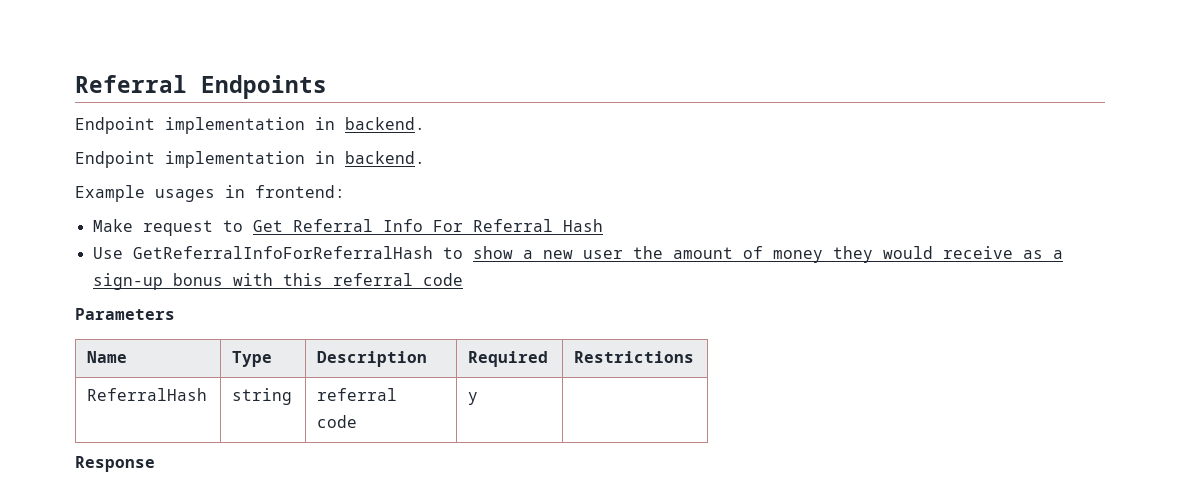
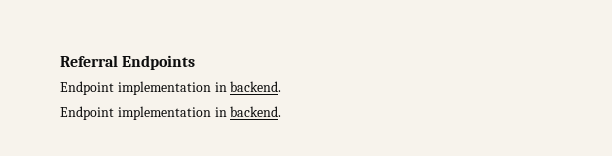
- Example usages in frontend:
- Make request to Get Referral Info For Referral Hash
- Use GetReferralInfoForReferralHash to show a new user the amount of money they would receive as a sign-up bonus with this referral code
- Parameters
- Name | Type | Description | Required | Restrictions
- ReferralHash | string | referral code | y |
- Response

